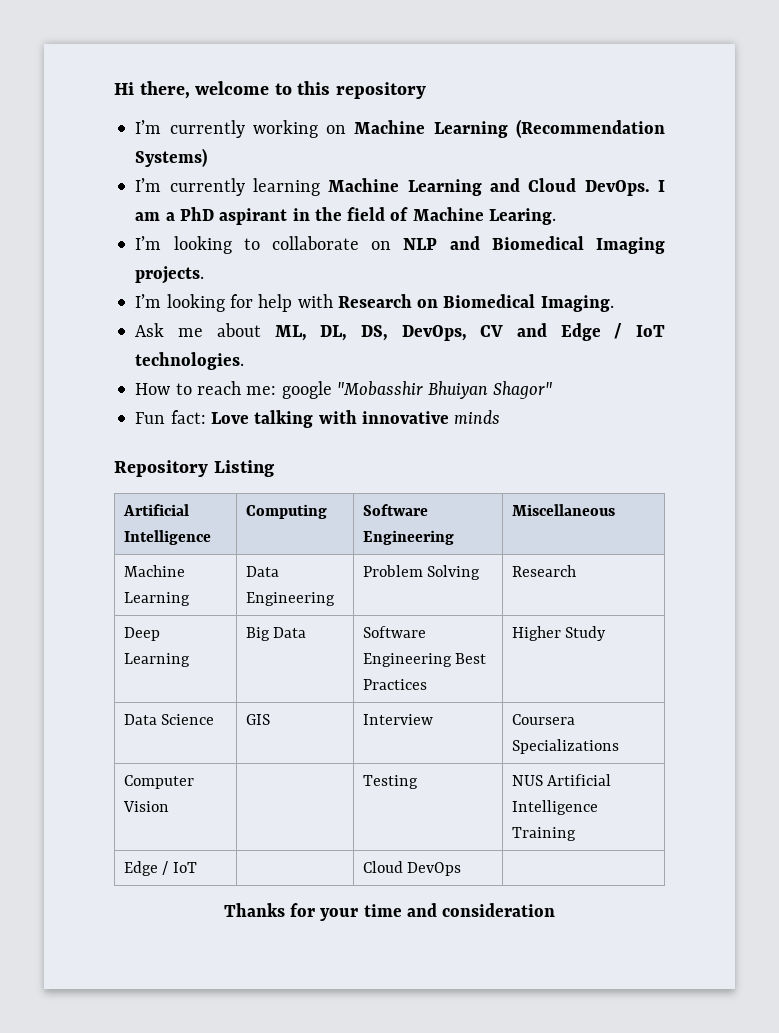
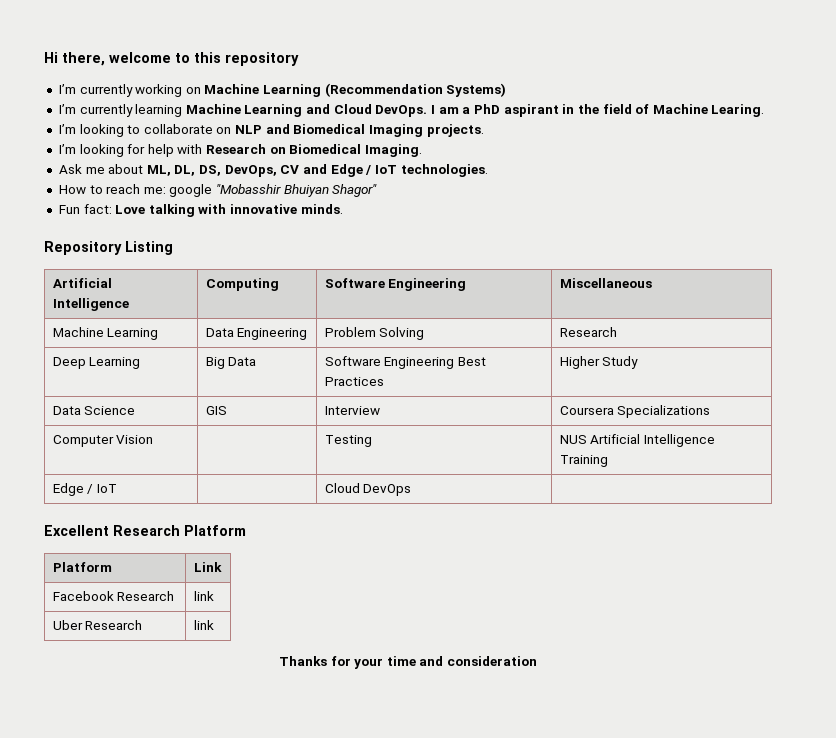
- Fun fact: Love talking with innovative minds
+ Fun fact: Love talking with innovative minds.
+ Excellent Research Platform
+ Platform | Link
+ Facebook Research | link
+ Uber Research | link

